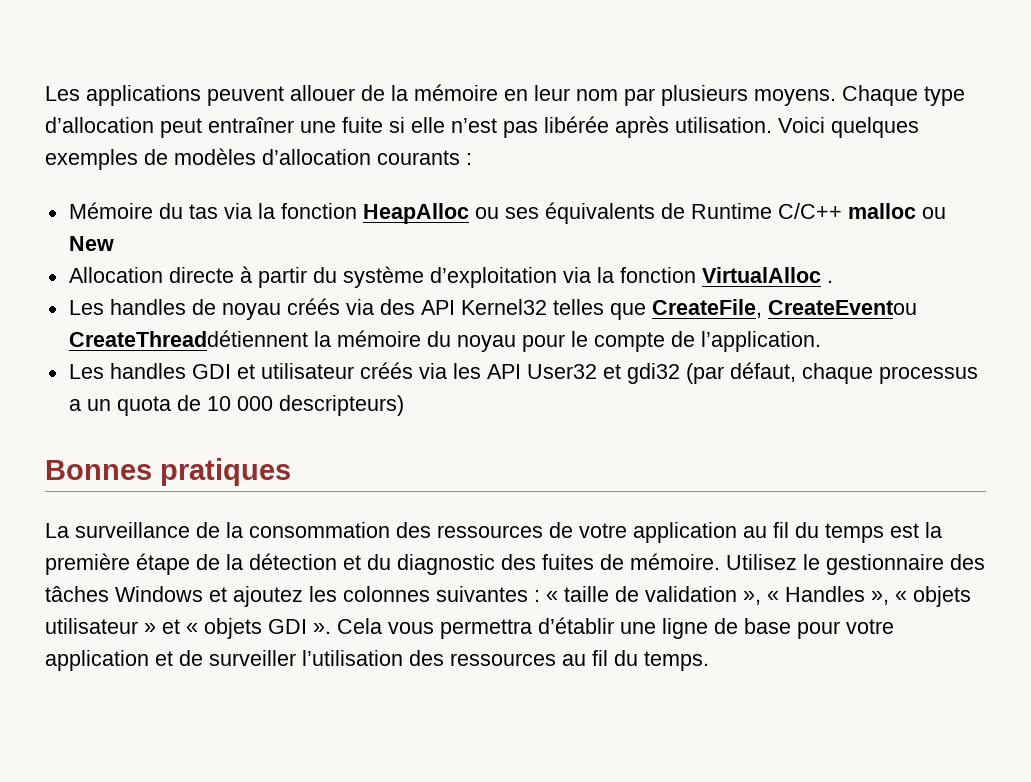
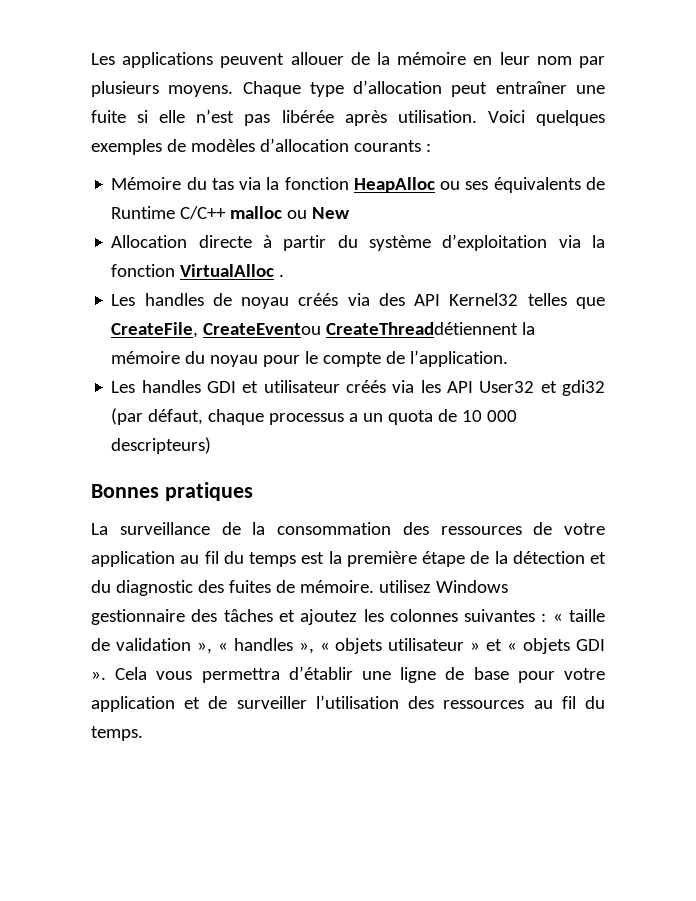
- La surveillance de la consommation des ressources de votre application au fil du temps est la première étape de la détection et du diagnostic des fuites de mémoire. Utilisez le gestionnaire des tâches Windows et ajoutez les colonnes suivantes : « taille de validation », « Handles », « objets utilisateur » et « objets GDI ».
+ La surveillance de la consommation des ressources de votre application au fil du temps est la première étape de la détection et du diagnostic des fuites de mémoire. utilisez Windows gestionnaire des tâches et ajoutez les colonnes suivantes : « taille de validation », « handles », « objets utilisateur » et « objets GDI ».

